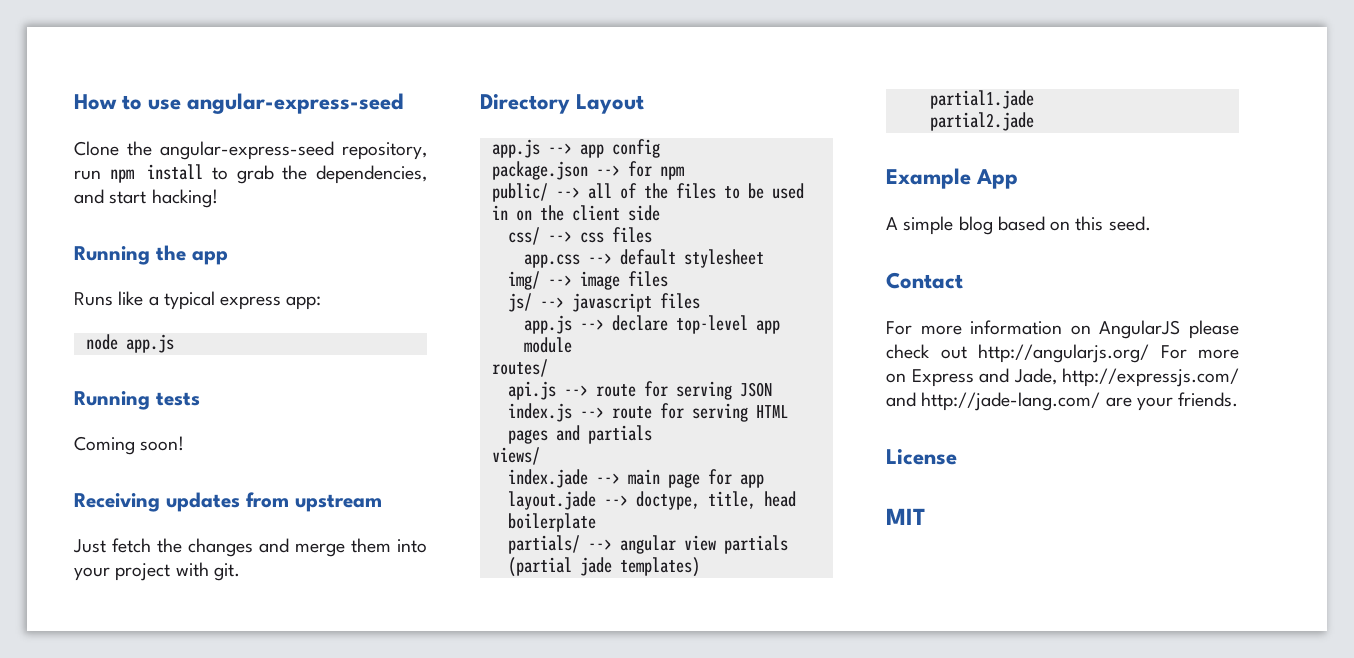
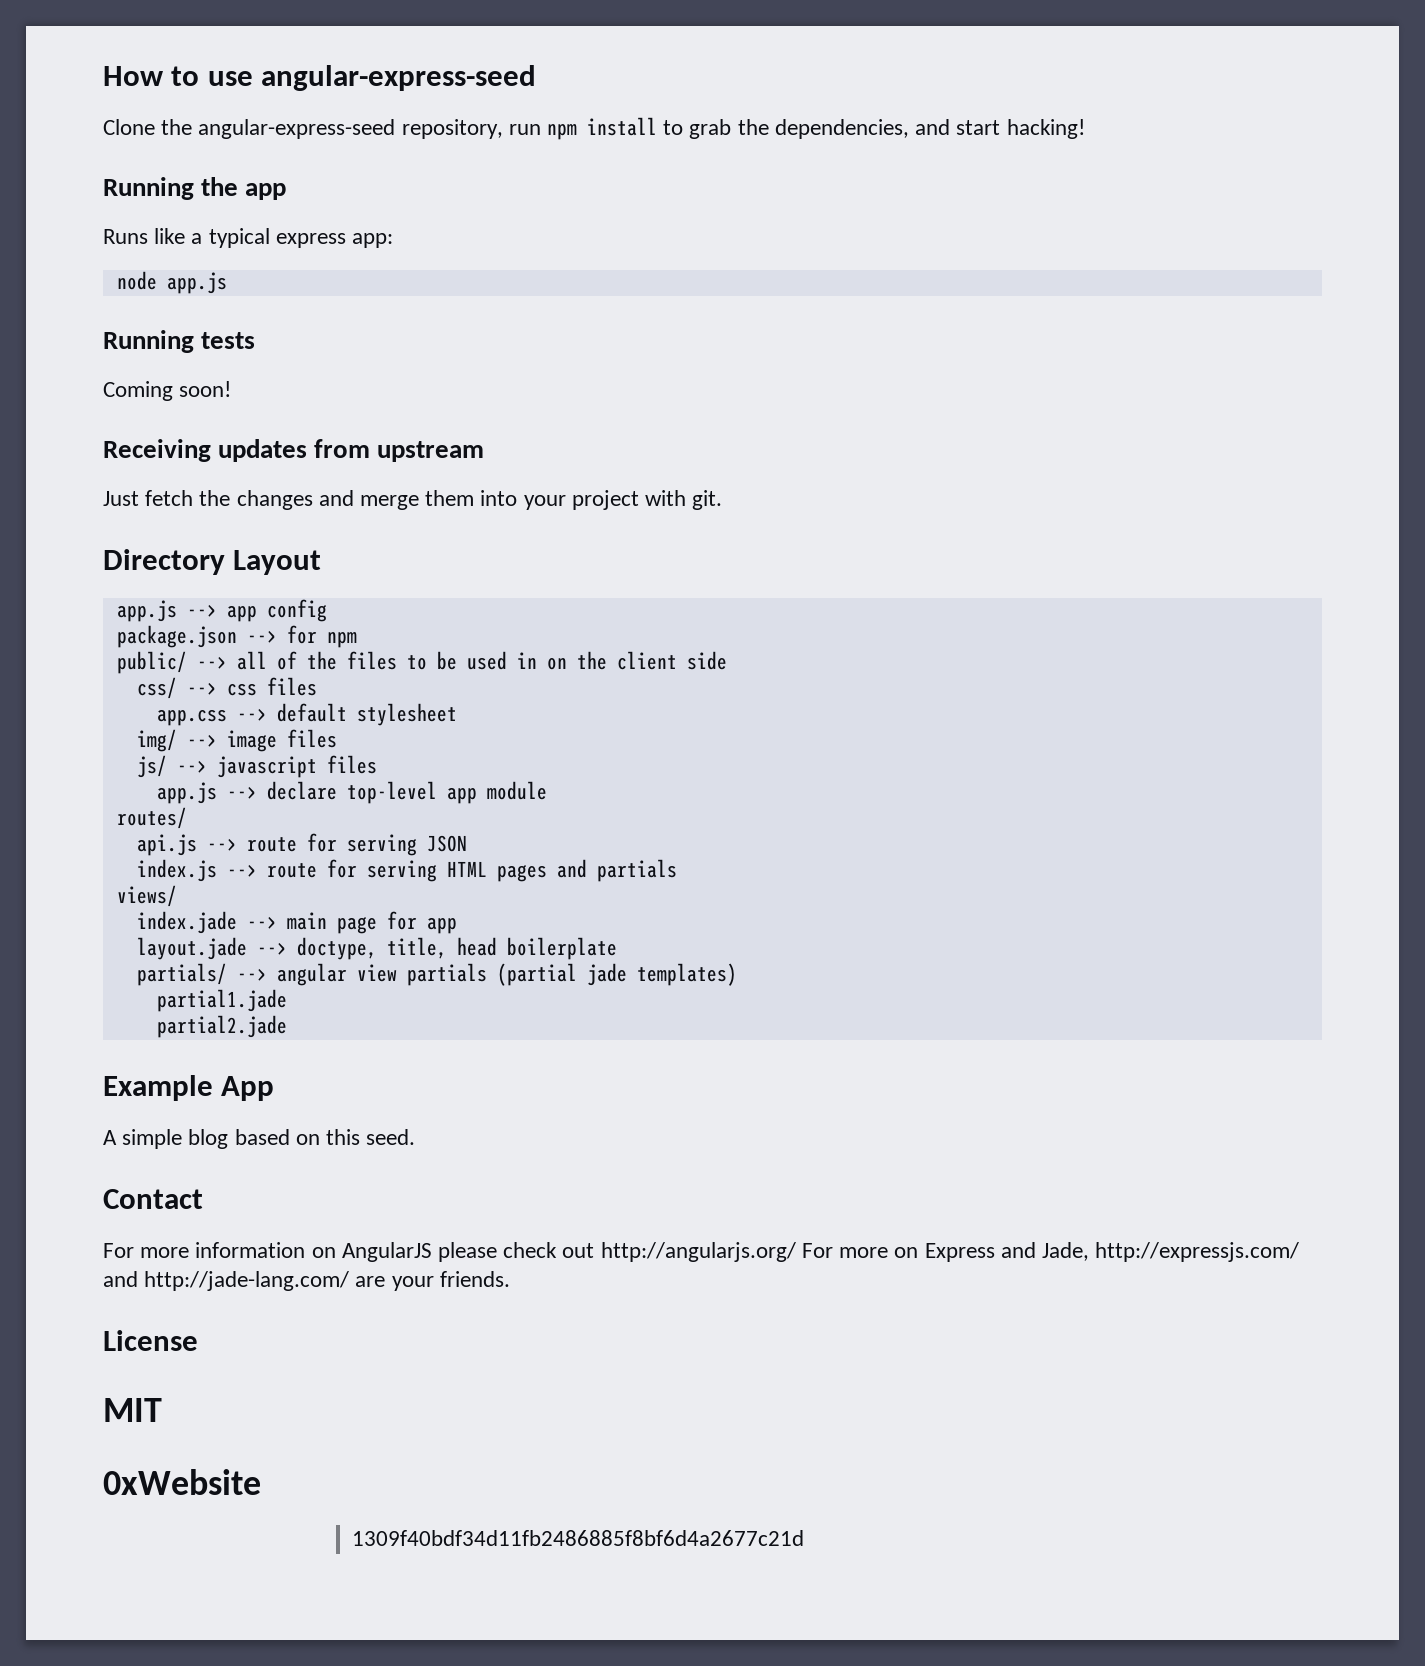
+ 0xWebsite
+ 1309f40bdf34d11fb2486885f8bf6d4a2677c21d

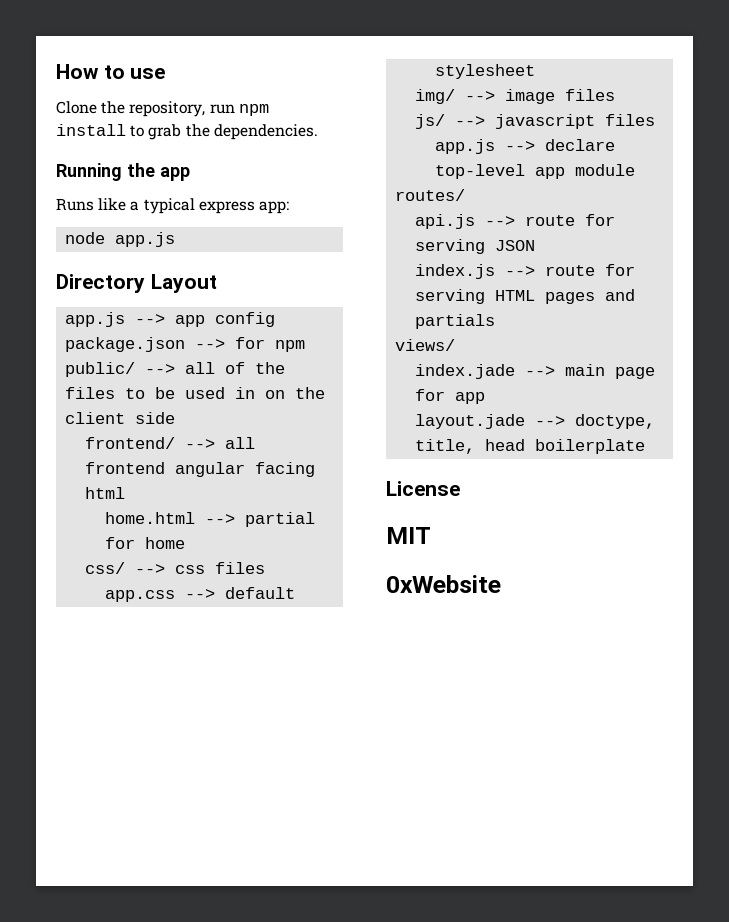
- How to use angular-express-seed
+ How to use
- Clone the angular-express-seed repository, run npm install to grab the dependencies, and start hacking!
+ Clone the repository, run npm install to grab the dependencies.
- Running tests
- Coming soon!
- Receiving updates from upstream
- Just fetch the changes and merge them into your project with git.
+ frontend/ --> all frontend angular facing html
+ home.html --> partial for home
- partials/ --> angular view partials (partial jade templates)
- partial1.jade
- partial2.jade
- Example App
- A simple blog based on this seed.
- Contact
- For more information on AngularJS please check out http://angularjs.org/ For more on Express and Jade, http://expressjs.com/ and http://jade-lang.com/ are your friends.
- 1309f40bdf34d11fb2486885f8bf6d4a2677c21d

